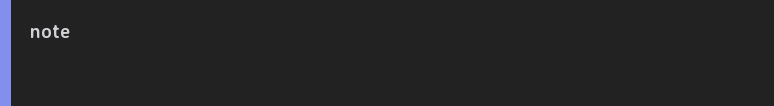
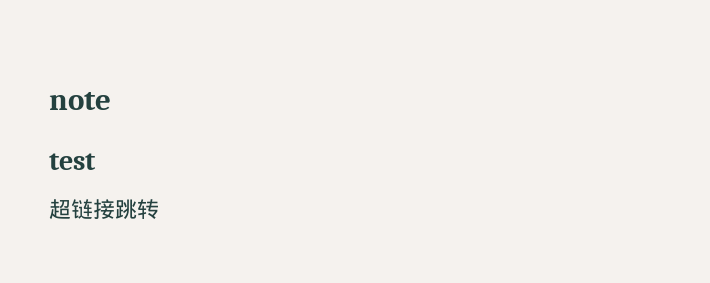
+ test
+ 超链接跳转

